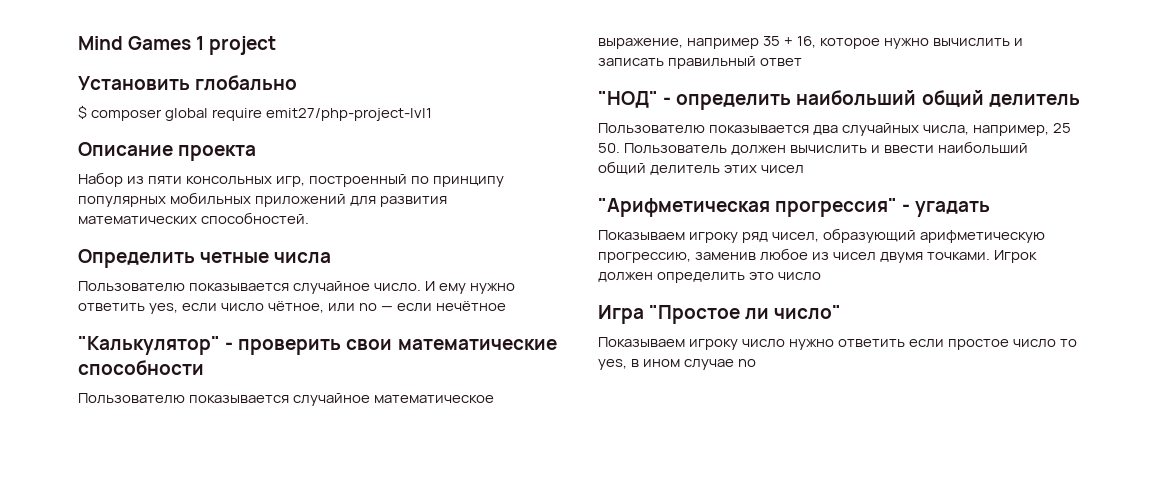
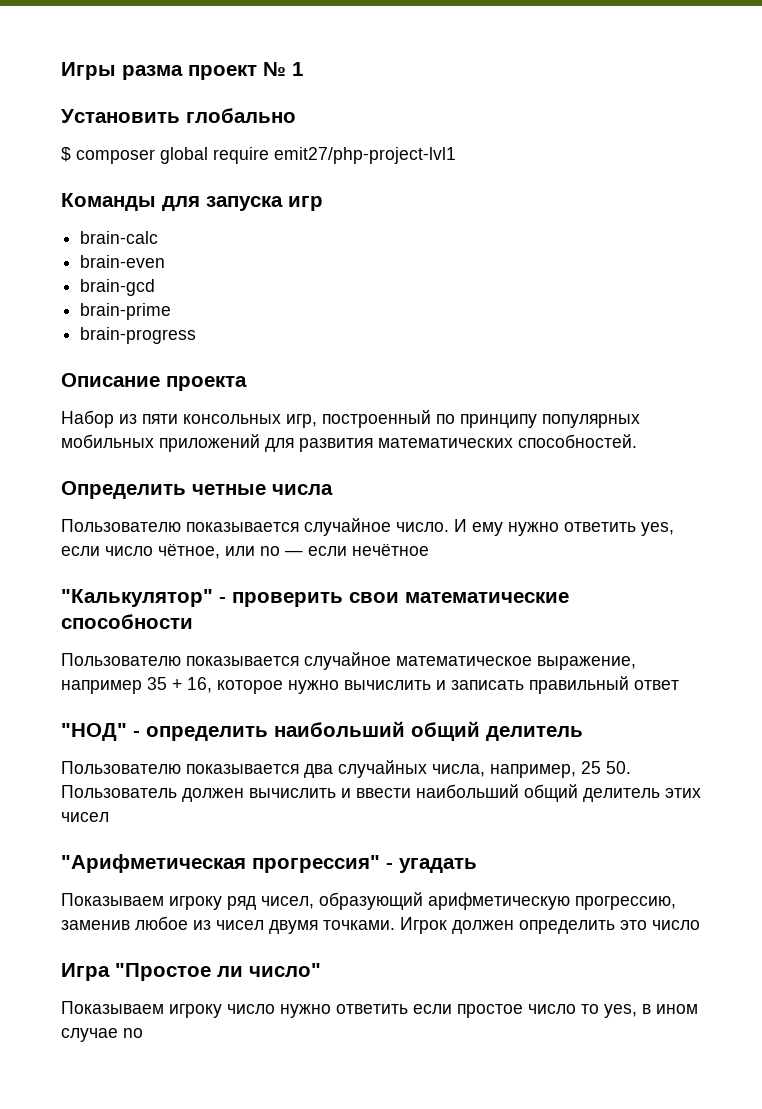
- Mind Games 1 project
+ Игры разма проект № 1
+ Команды для запуска игр
+ brain-calc
+ brain-even
+ brain-gcd
+ brain-prime
+ brain-progress

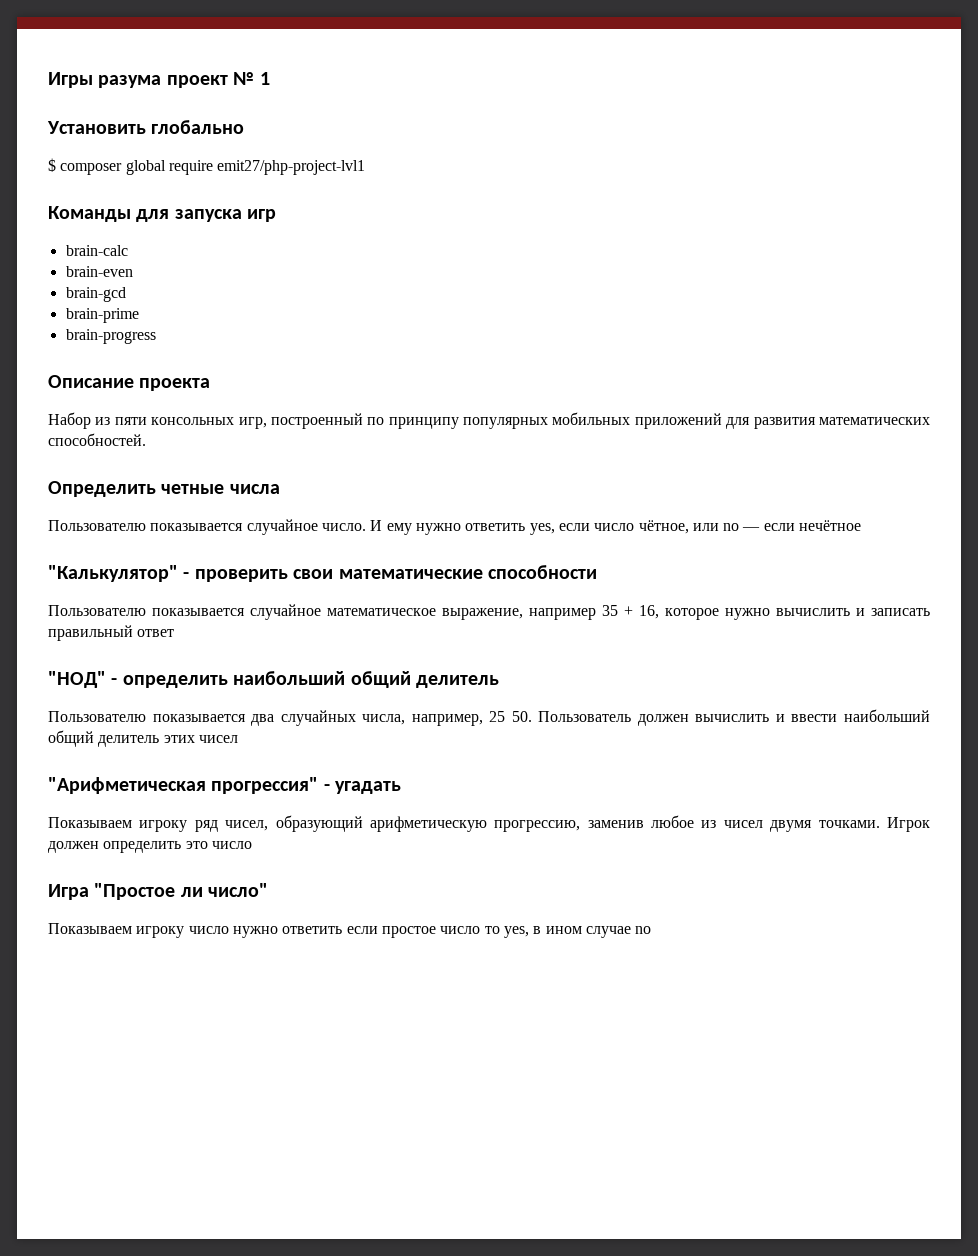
- Игры разма проект № 1
+ Игры разума проект № 1

